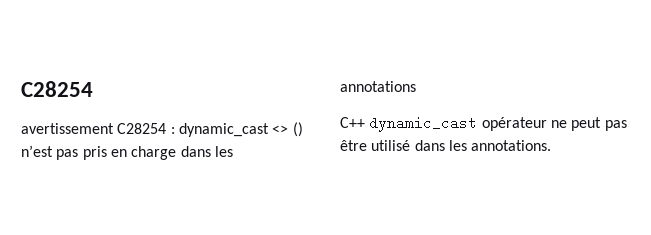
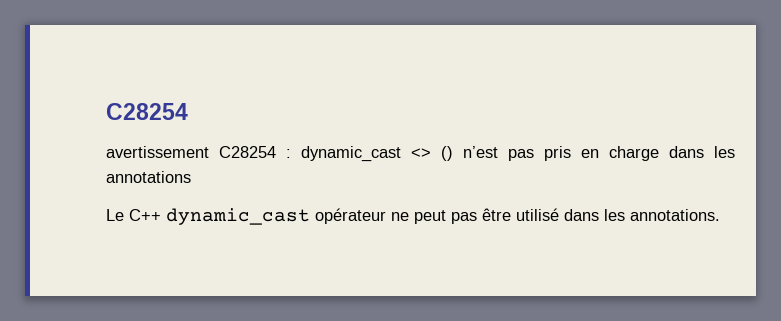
- C++ dynamic_cast opérateur ne peut pas être utilisé dans les annotations.
+ Le C++ dynamic_cast opérateur ne peut pas être utilisé dans les annotations.

